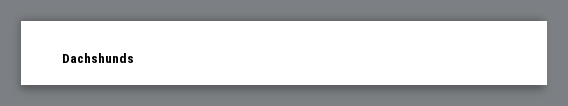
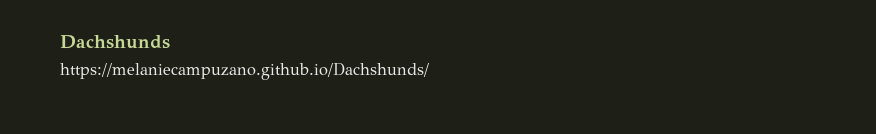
+ https://melaniecampuzano.github.io/Dachshunds/

